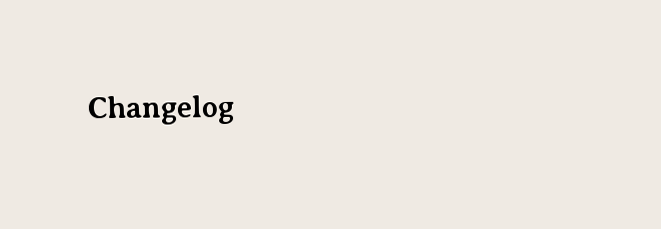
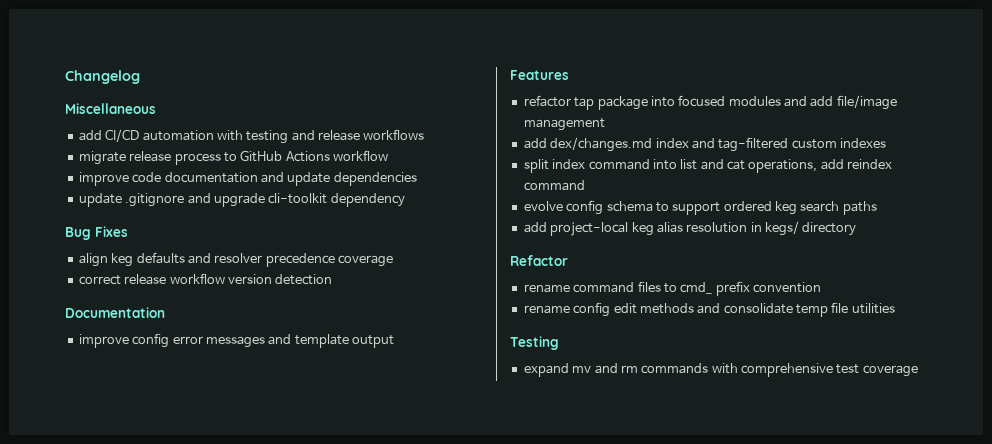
+ Miscellaneous
+ add CI/CD automation with testing and release workflows
+ migrate release process to GitHub Actions workflow
+ improve code documentation and update dependencies
+ update .gitignore and upgrade cli-toolkit dependency
+ Bug Fixes
+ align keg defaults and resolver precedence coverage
+ correct release workflow version detection
+ Documentation
+ improve config error messages and template output
+ Features
+ refactor tap package into focused modules and add file/image management
+ add dex/changes.md index and tag-filtered custom indexes
+ split index command into list and cat operations, add reindex command
+ evolve config schema to support ordered keg search paths
+ add project-local keg alias resolution in kegs/ directory
+ Refactor
+ rename command files to cmd_ prefix convention
+ rename config edit methods and consolidate temp file utilities
+ Testing
+ expand mv and rm commands with comprehensive test coverage

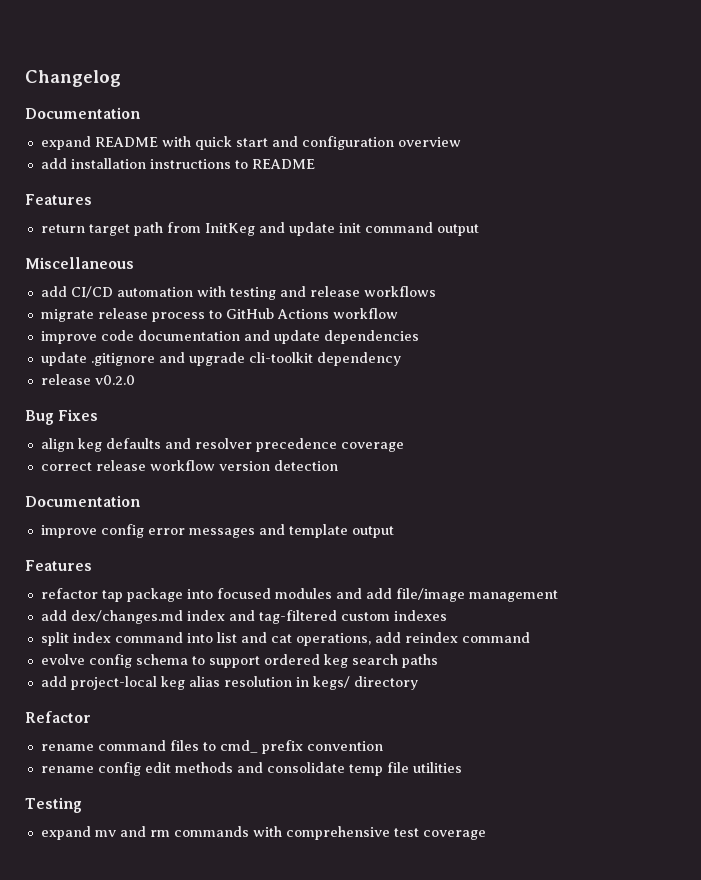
  Changelog
+ Documentation
+ expand README with quick start and configuration overview
+ add installation instructions to README
+ Features
+ return target path from InitKeg and update init command output
+ release v0.2.0

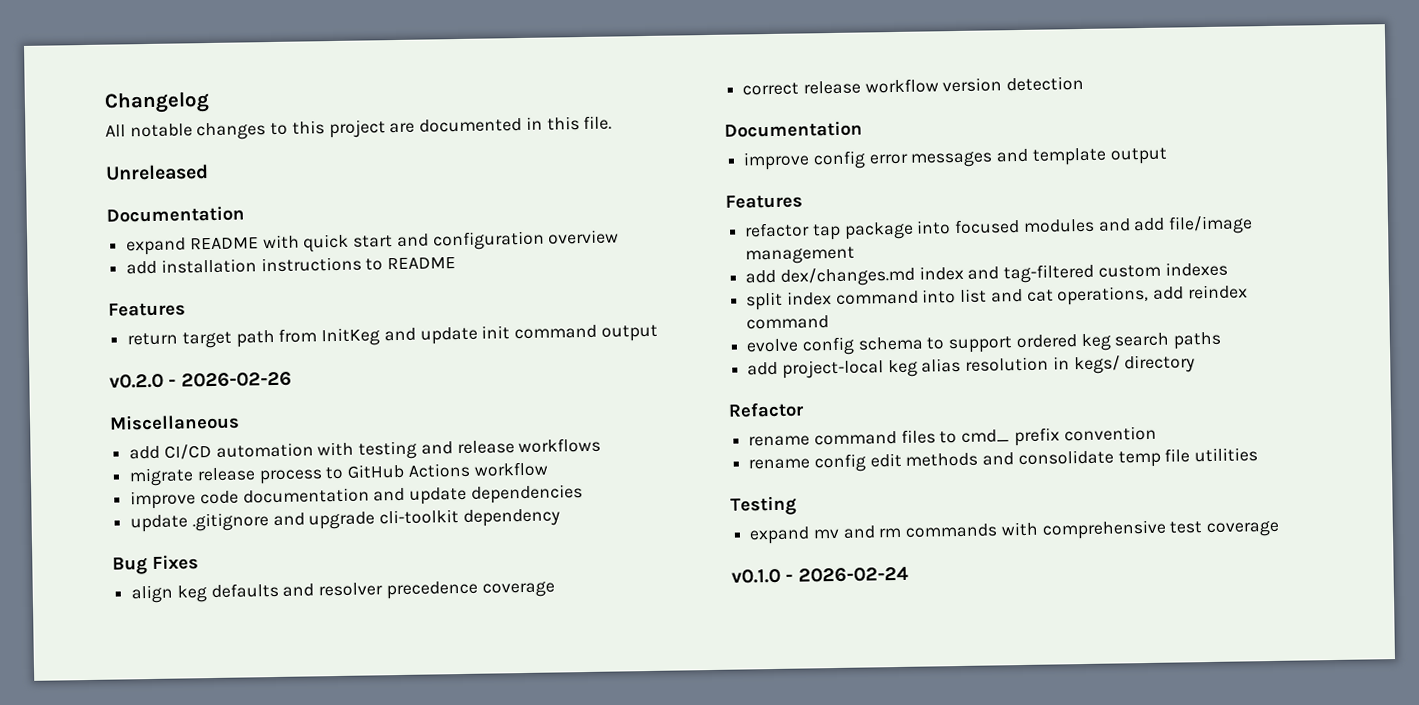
+ All notable changes to this project are documented in this file.
+ Unreleased
+ v0.2.0 - 2026-02-26
- release v0.2.0
+ v0.1.0 - 2026-02-24

